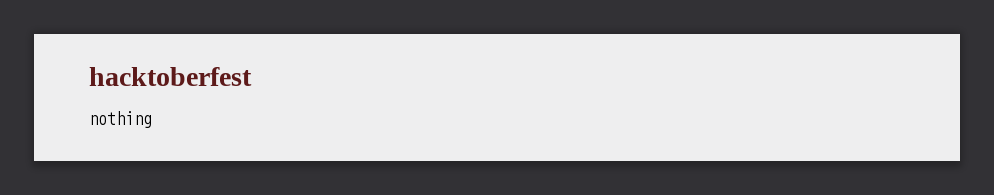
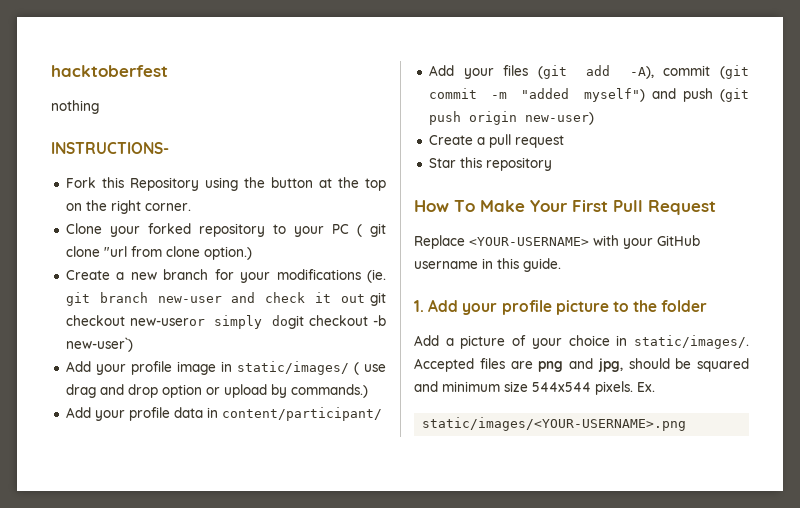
+ INSTRUCTIONS-
+ Fork this Repository using the button at the top on the right corner.
+ Clone your forked repository to your PC ( git clone "url from clone option.)
+ Create a new branch for your modifications (ie. git branch new-user and check it out git checkout new-useror simply dogit checkout -b new-user`)
+ Add your profile image in static/images/ ( use drag and drop option or upload by commands.)
+ Add your profile data in content/participant/
+ Add your files (git add -A), commit (git commit -m "added myself") and push (git push origin new-user)
+ Create a pull request
+ Star this repository
+ How To Make Your First Pull Request
+ Replace <YOUR-USERNAME> with your GitHub username in this guide.
+ 1. Add your profile picture to the folder
+ Add a picture of your choice in static/images/. Accepted files are png and jpg, should be squared and minimum size 544x544 pixels. Ex.
+ static/images/<YOUR-USERNAME>.png

